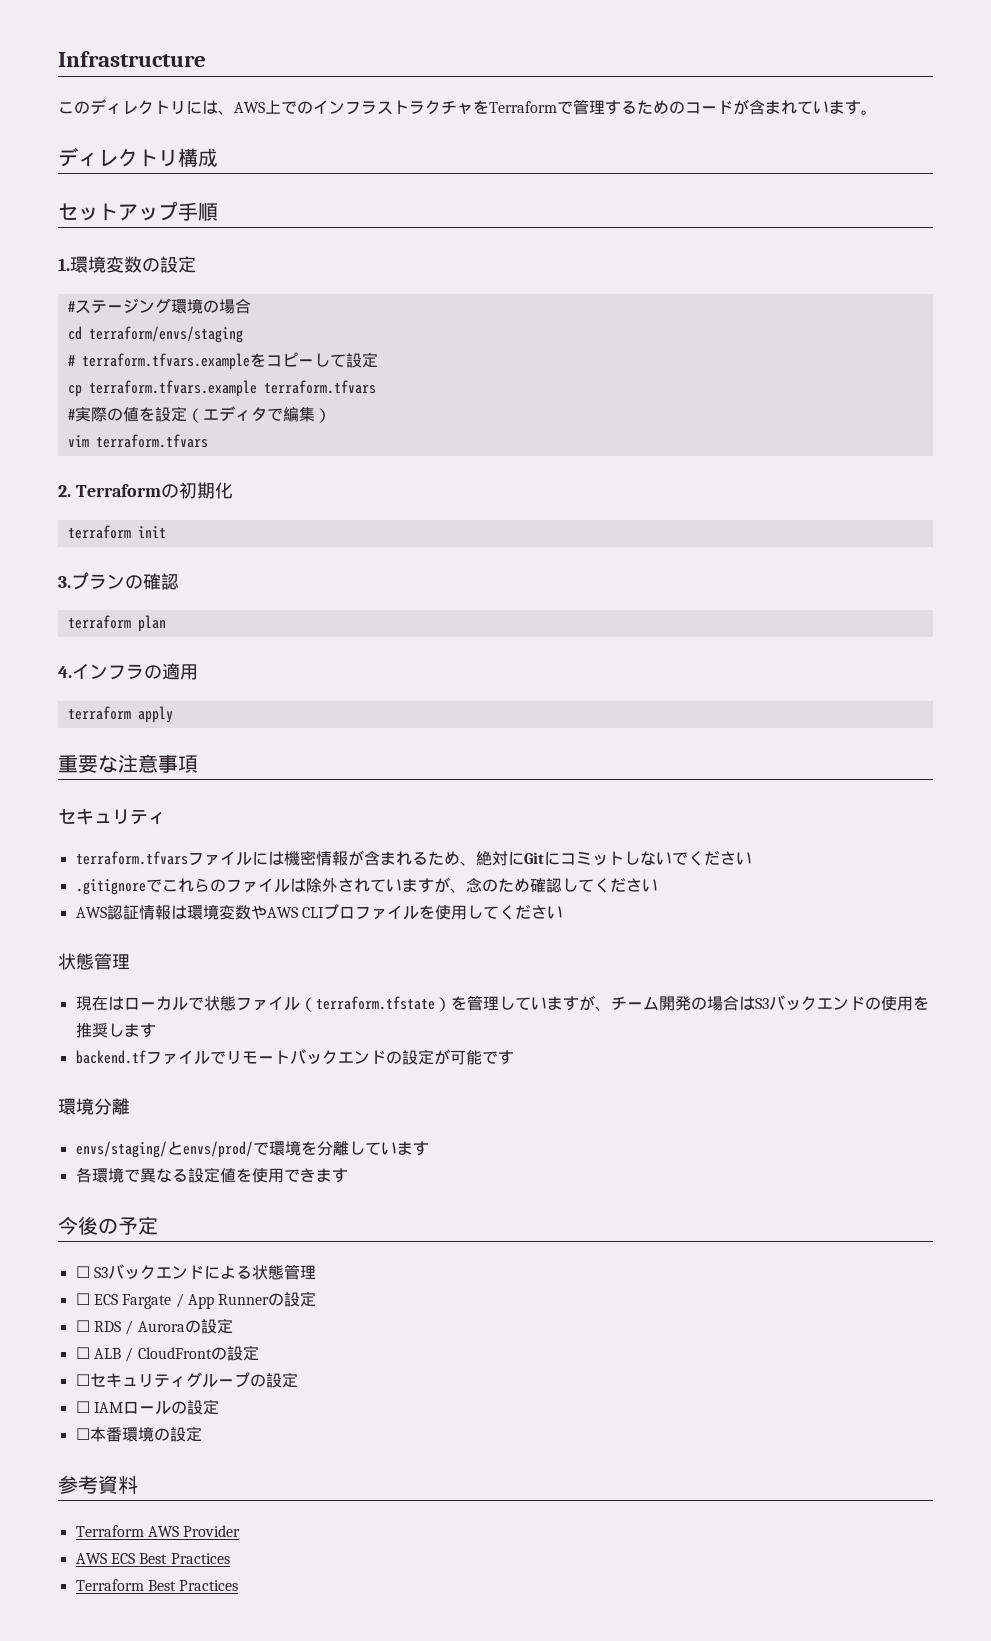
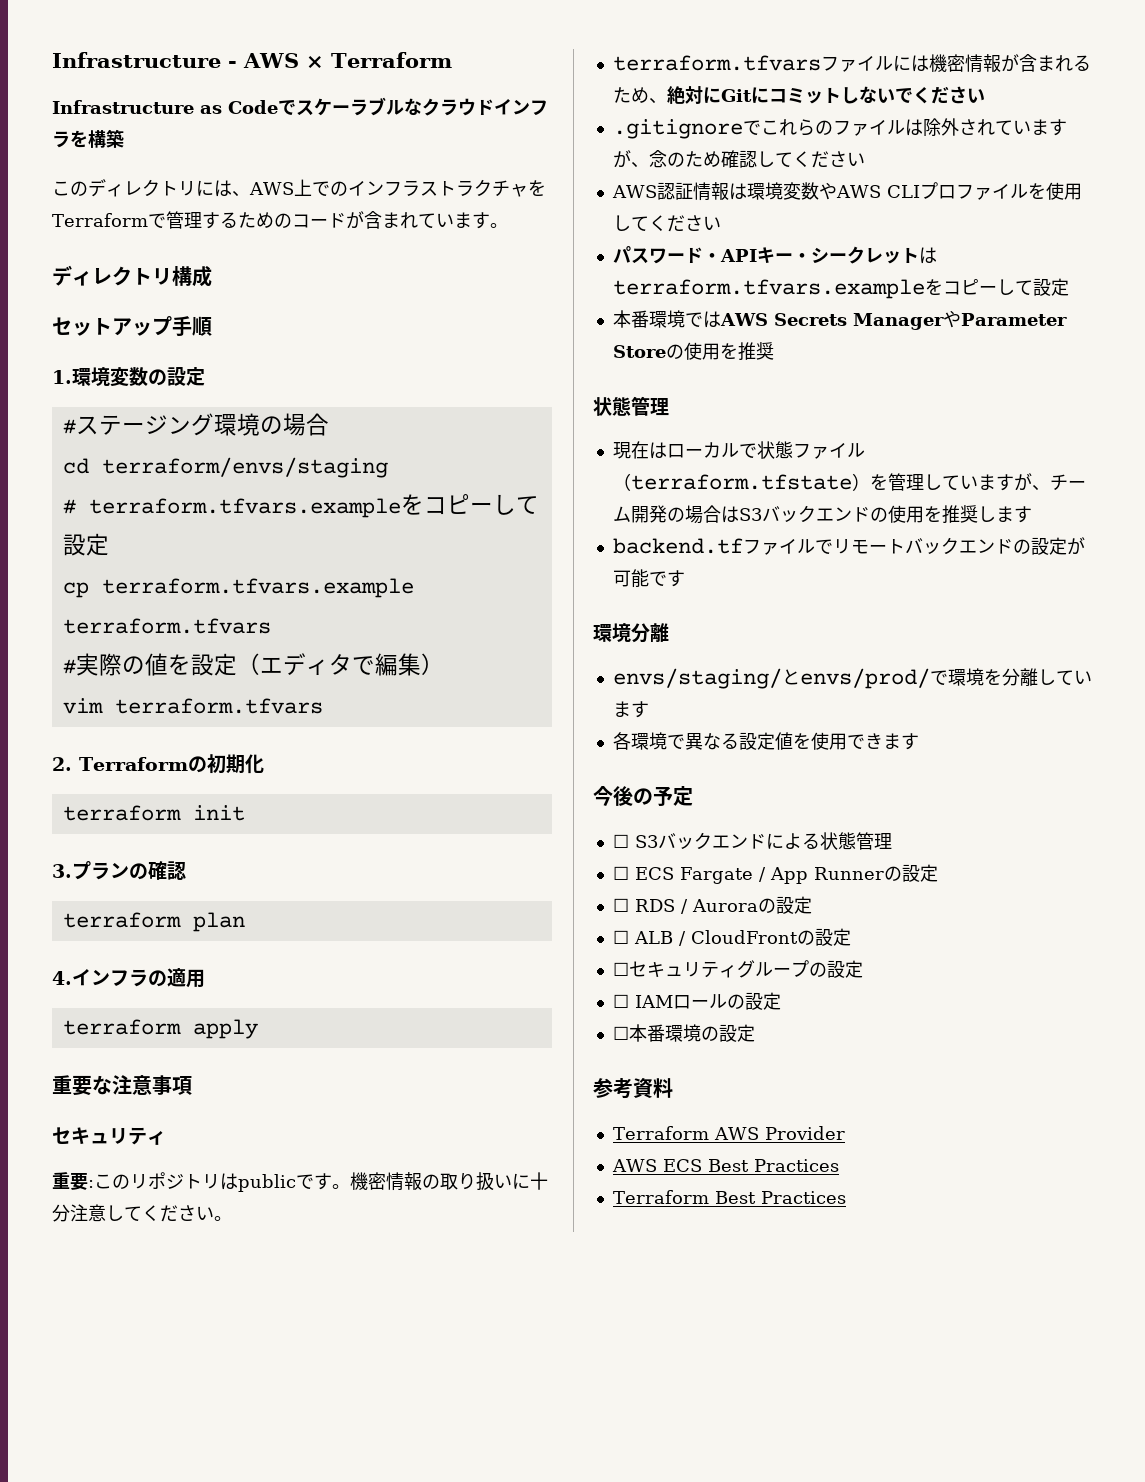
- Infrastructure
+ Infrastructure - AWS × Terraform
+ Infrastructure as Codeでスケーラブルなクラウドインフラを構築
+ 重要:このリポジトリはpublicです。機密情報の取り扱いに十分注意してください。
+ パスワード・APIキー・シークレットはterraform.tfvars.exampleをコピーして設定
+ 本番環境ではAWS Secrets ManagerやParameter Storeの使用を推奨

